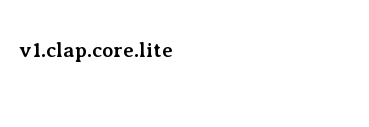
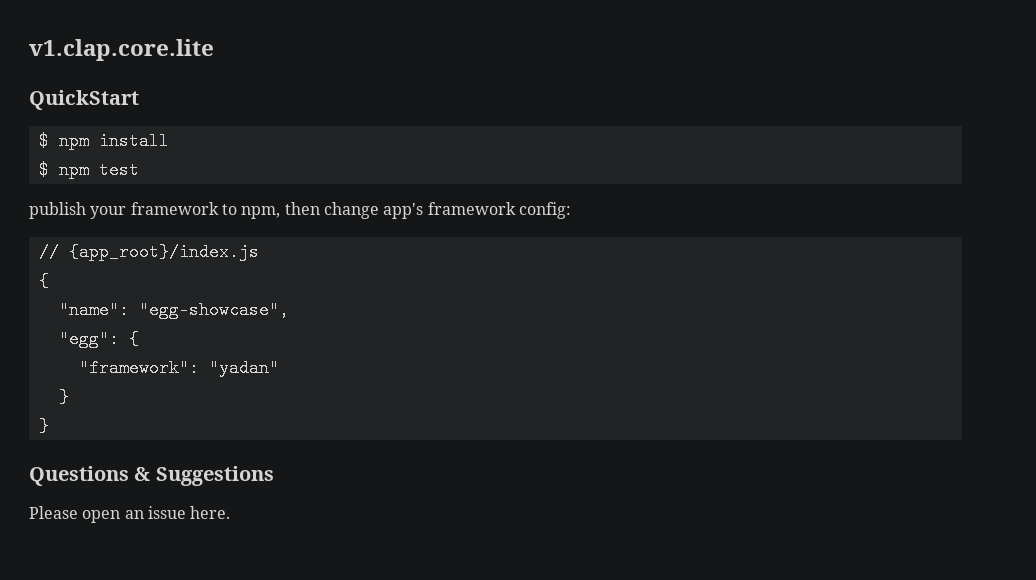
+ QuickStart
+ $ npm install
+ $ npm test
+ publish your framework to npm, then change app's framework config:
+ // {app_root}/index.js
+ {
+ "name": "egg-showcase",
+ "egg": {
+ "framework": "yadan"
+ }
+ }
+ Questions & Suggestions
+ Please open an issue here.

